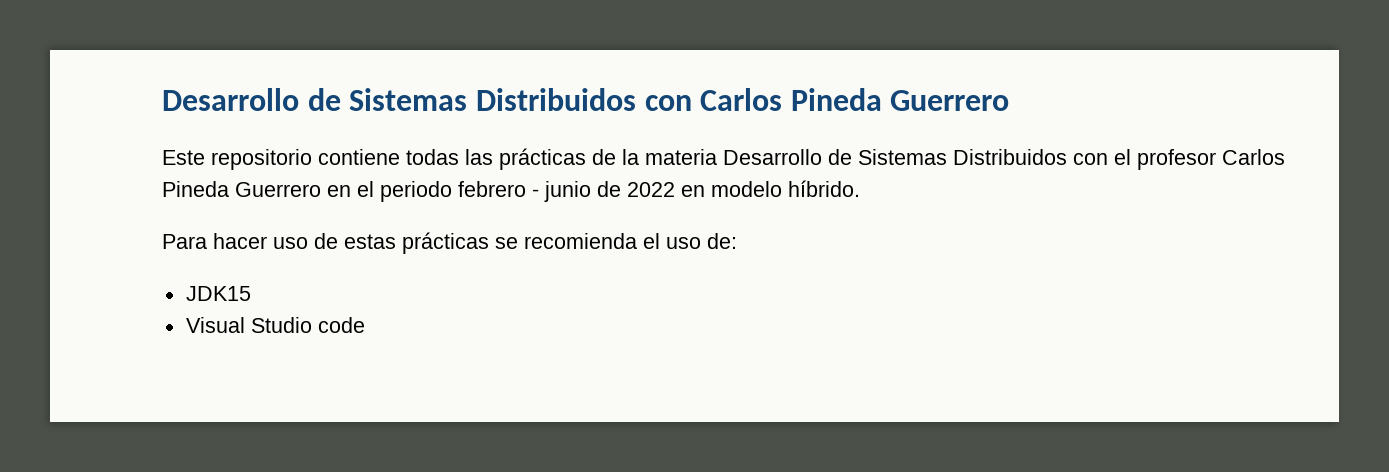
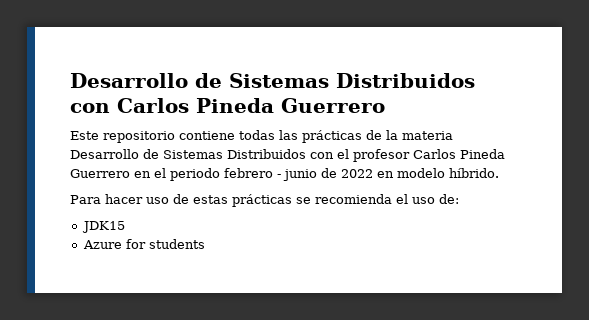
- Visual Studio code
+ Azure for students

